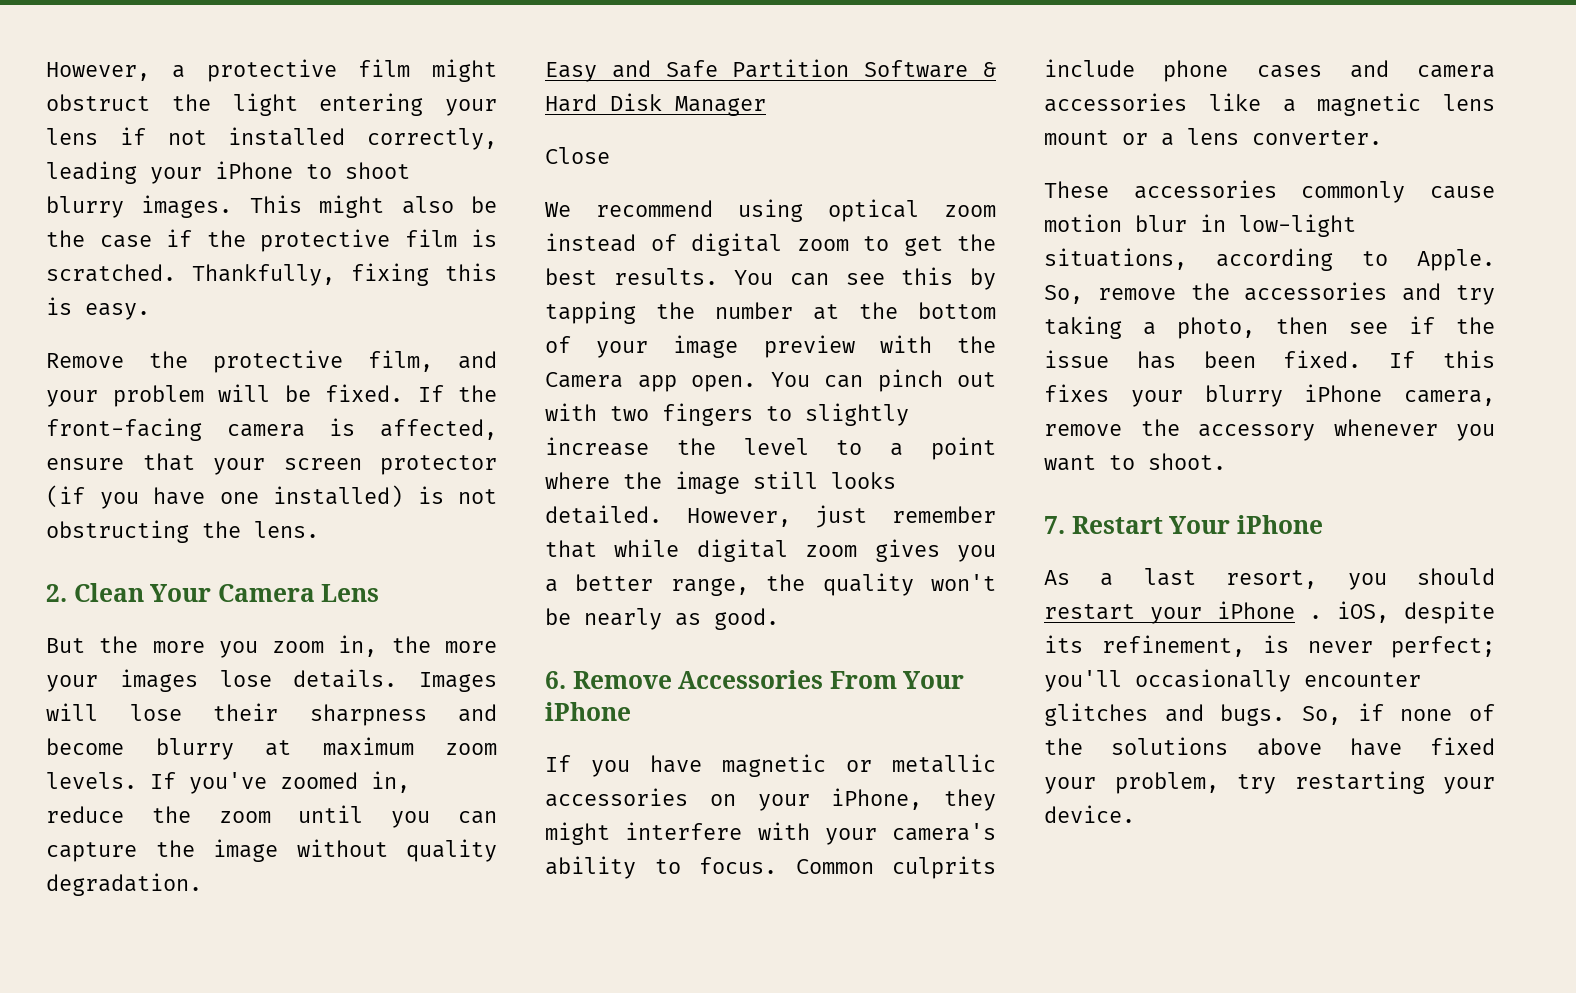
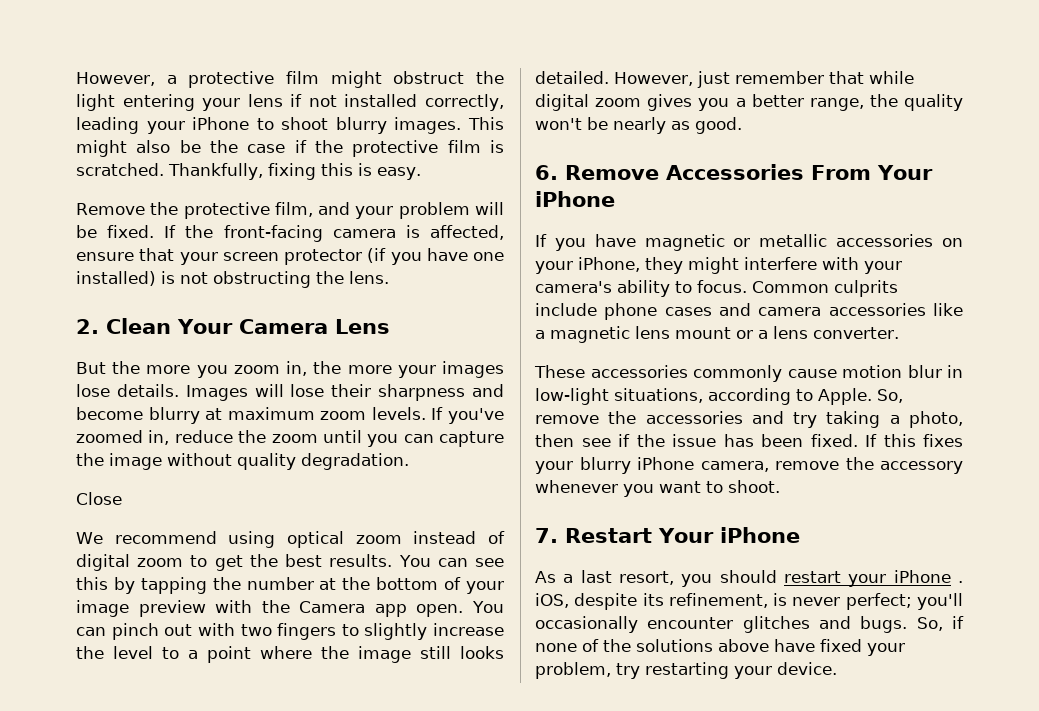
- Easy and Safe Partition Software & Hard Disk Manager

